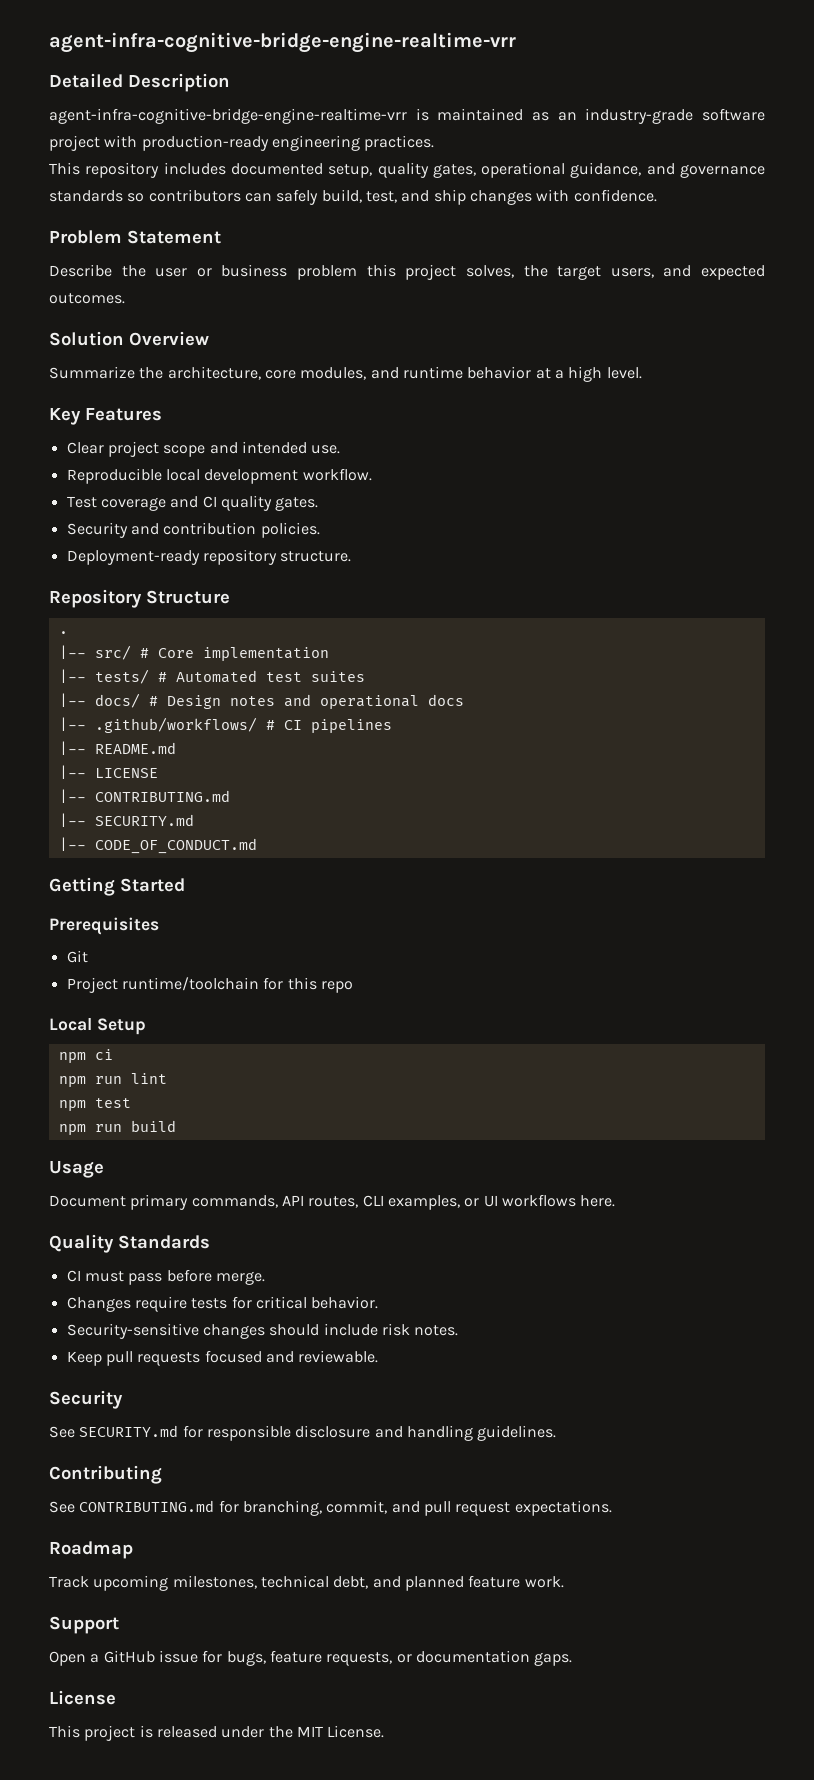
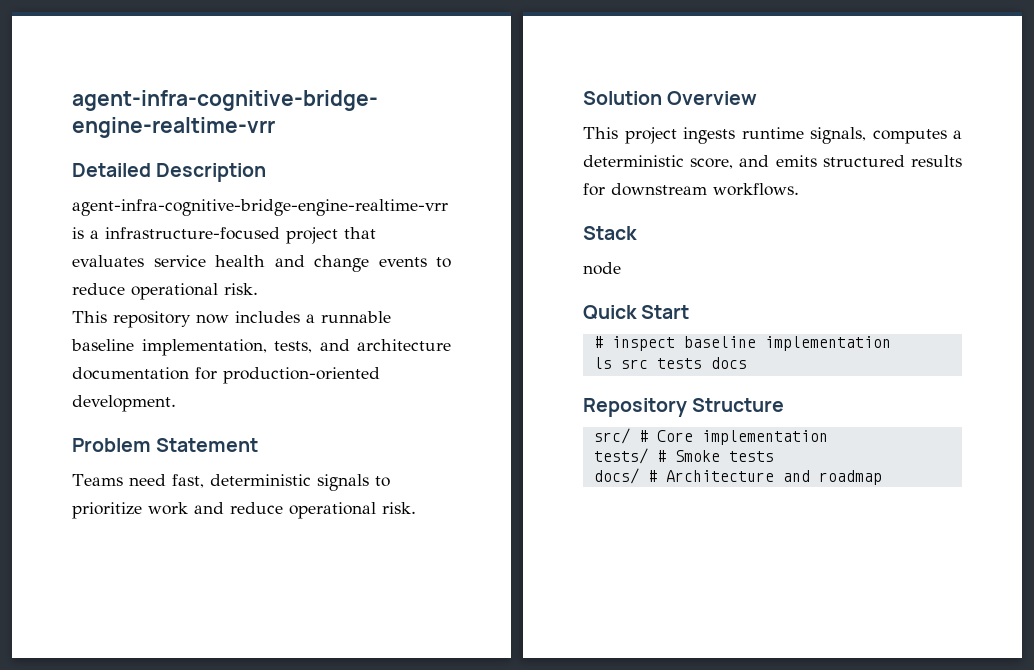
- agent-infra-cognitive-bridge-engine-realtime-vrr is maintained as an industry-grade software project with production-ready engineering practices.
- This repository includes documented setup, quality gates, operational guidance, and governance standards so contributors can safely build, test, and ship changes with confidence.
+ agent-infra-cognitive-bridge-engine-realtime-vrr is a infrastructure-focused project that evaluates service health and change events to reduce operational risk.
+ This repository now includes a runnable baseline implementation, tests, and architecture documentation for production-oriented development.
  Problem Statement
- Describe the user or business problem this project solves, the target users, and expected outcomes.
+ Teams need fast, deterministic signals to prioritize work and reduce operational risk.
  Solution Overview
- Summarize the architecture, core modules, and runtime behavior at a high level.
- Key Features
- Clear project scope and intended use.
- Reproducible local development workflow.
- Test coverage and CI quality gates.
- Security and contribution policies.
- Deployment-ready repository structure.
+ This project ingests runtime signals, computes a deterministic score, and emits structured results for downstream workflows.
+ Stack
+ node
+ Quick Start
+ # inspect baseline implementation
+ ls src tests docs
- .
- |-- src/ # Core implementation
+ src/ # Core implementation
- |-- tests/ # Automated test suites
- |-- docs/ # Design notes and operational docs
- |-- .github/workflows/ # CI pipelines
- |-- README.md
- |-- LICENSE
- |-- CONTRIBUTING.md
- |-- SECURITY.md
- |-- CODE_OF_CONDUCT.md
- Getting Started
- Prerequisites
- Git
- Project runtime/toolchain for this repo
- Local Setup
- npm ci
- npm run lint
- npm test
- npm run build
- Usage
- Document primary commands, API routes, CLI examples, or UI workflows here.
- Quality Standards
- CI must pass before merge.
- Changes require tests for critical behavior.
- Security-sensitive changes should include risk notes.
- Keep pull requests focused and reviewable.
- Security
- See SECURITY.md for responsible disclosure and handling guidelines.
- Contributing
- See CONTRIBUTING.md for branching, commit, and pull request expectations.
- Roadmap
- Track upcoming milestones, technical debt, and planned feature work.
- Support
- Open a GitHub issue for bugs, feature requests, or documentation gaps.
- License
- This project is released under the MIT License.
+ tests/ # Smoke tests
+ docs/ # Architecture and roadmap

